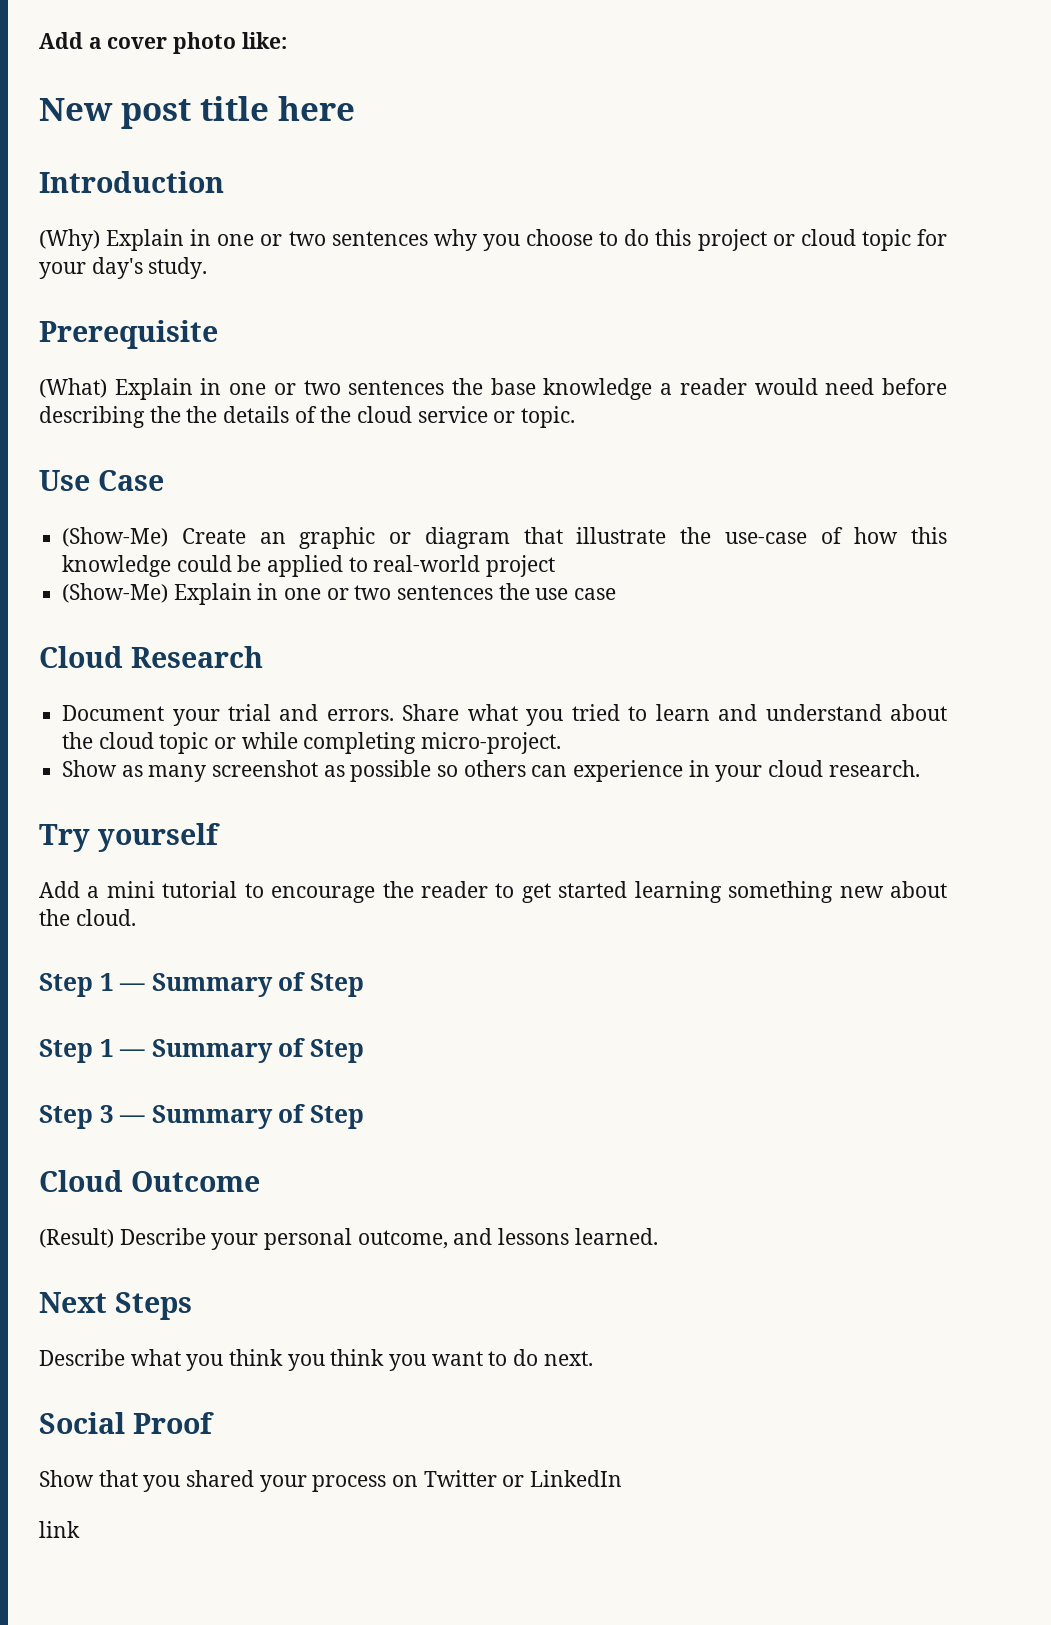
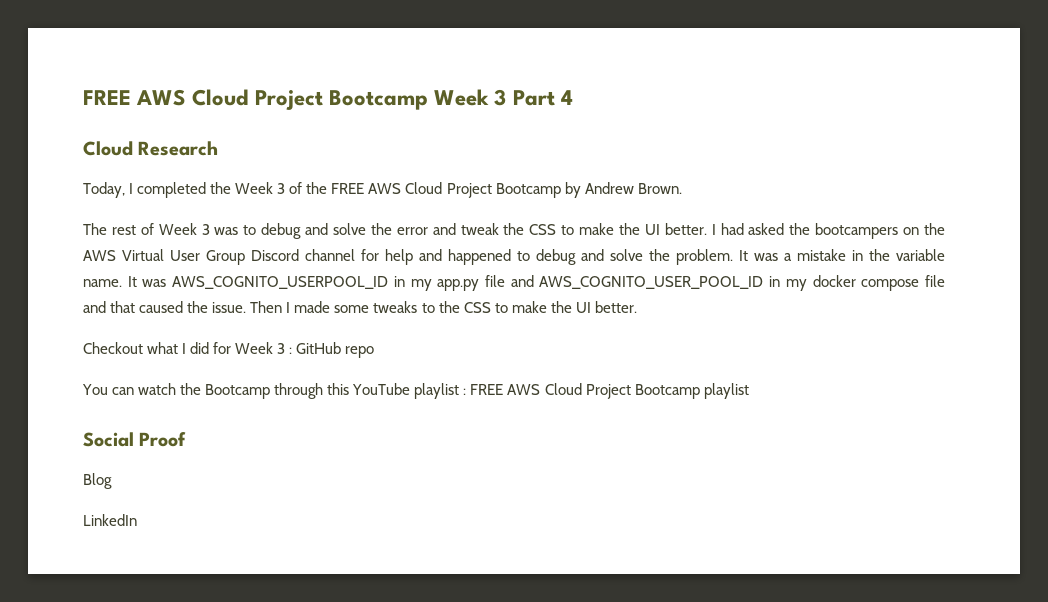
- Add a cover photo like:
- New post title here
- Introduction
- (Why) Explain in one or two sentences why you choose to do this project or cloud topic for your day's study.
- Prerequisite
- (What) Explain in one or two sentences the base knowledge a reader would need before describing the the details of the cloud service or topic.
- Use Case
- (Show-Me) Create an graphic or diagram that illustrate the use-case of how this knowledge could be applied to real-world project
- (Show-Me) Explain in one or two sentences the use case
+ FREE AWS Cloud Project Bootcamp Week 3 Part 4
  Cloud Research
- Document your trial and errors. Share what you tried to learn and understand about the cloud topic or while completing micro-project.
- Show as many screenshot as possible so others can experience in your cloud research.
- Try yourself
- Add a mini tutorial to encourage the reader to get started learning something new about the cloud.
- Step 1 — Summary of Step
- Step 1 — Summary of Step
- Step 3 — Summary of Step
- Cloud Outcome
- (Result) Describe your personal outcome, and lessons learned.
- Next Steps
- Describe what you think you think you want to do next.
+ Today, I completed the Week 3 of the FREE AWS Cloud Project Bootcamp by Andrew Brown.
+ The rest of Week 3 was to debug and solve the error and tweak the CSS to make the UI better. I had asked the bootcampers on the AWS Virtual User Group Discord channel for help and happened to debug and solve the problem. It was a mistake in the variable name. It was AWS_COGNITO_USERPOOL_ID in my app.py file and AWS_COGNITO_USER_POOL_ID in my docker compose file and that caused the issue. Then I made some tweaks to the CSS to make the UI better.
+ Checkout what I did for Week 3 : GitHub repo
+ You can watch the Bootcamp through this YouTube playlist : FREE AWS Cloud Project Bootcamp playlist
  Social Proof
- Show that you shared your process on Twitter or LinkedIn
+ Blog
+ LinkedIn
- link

